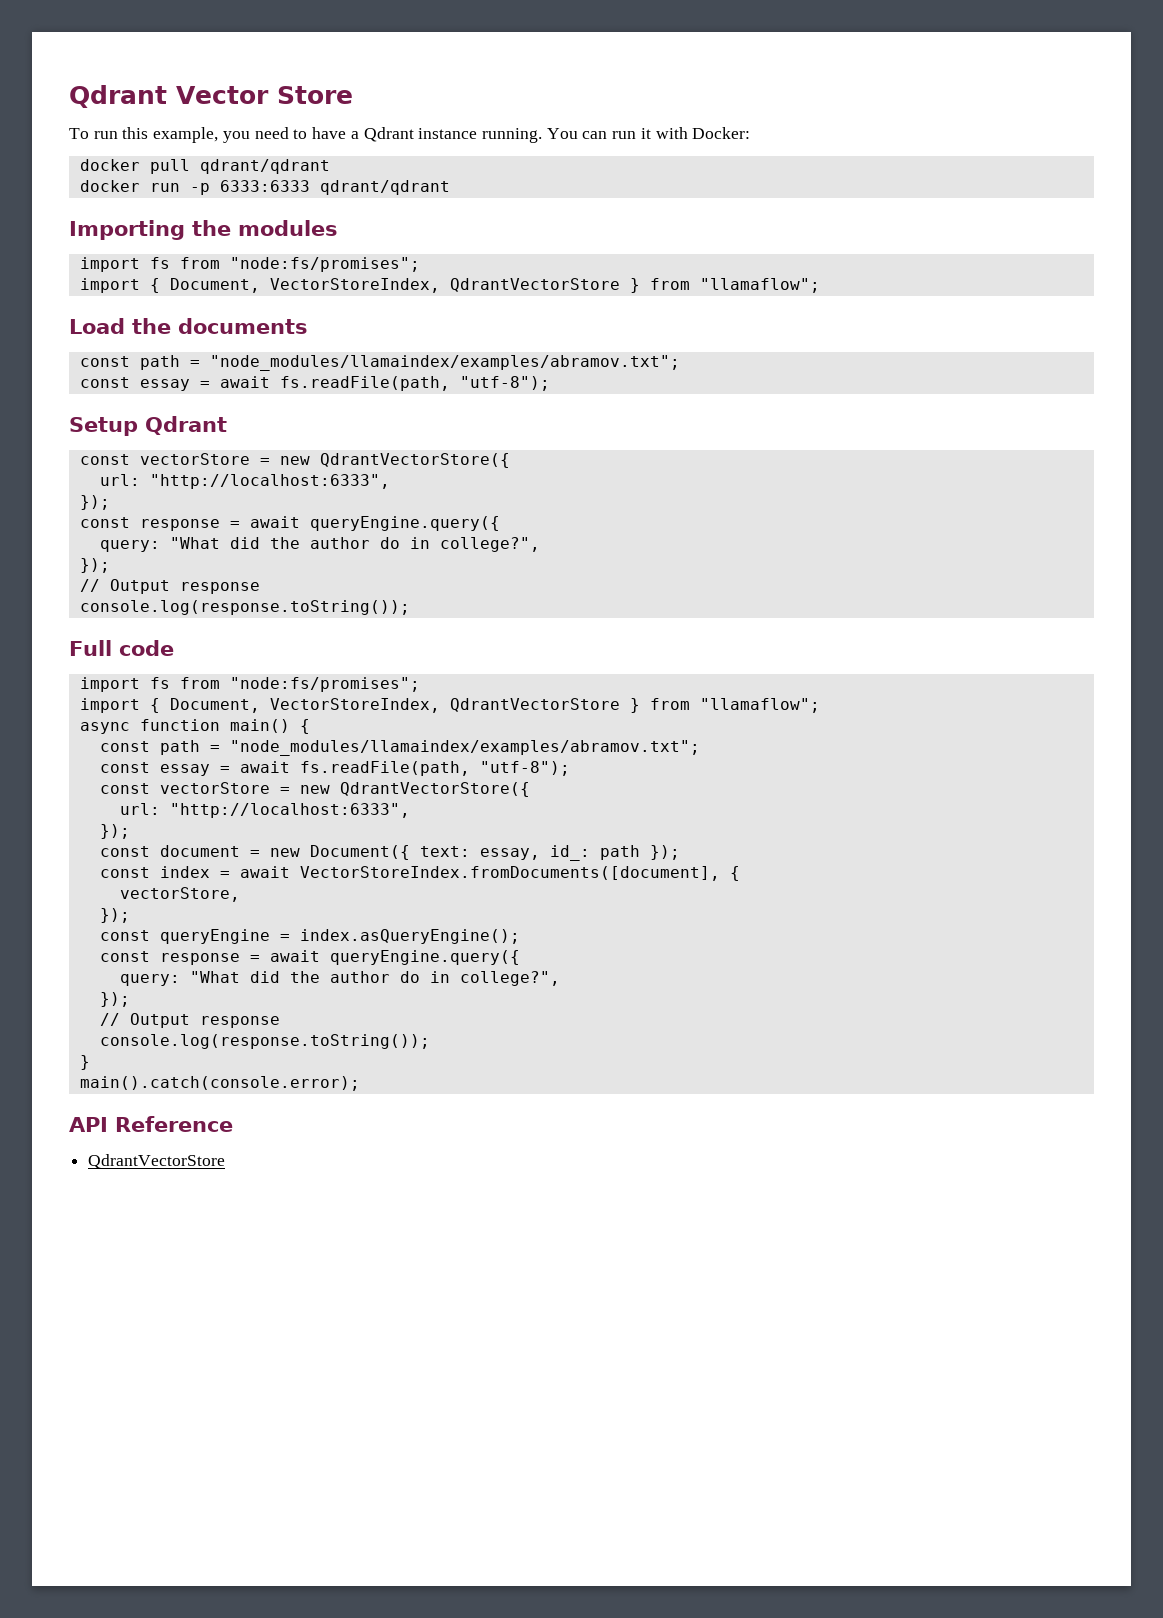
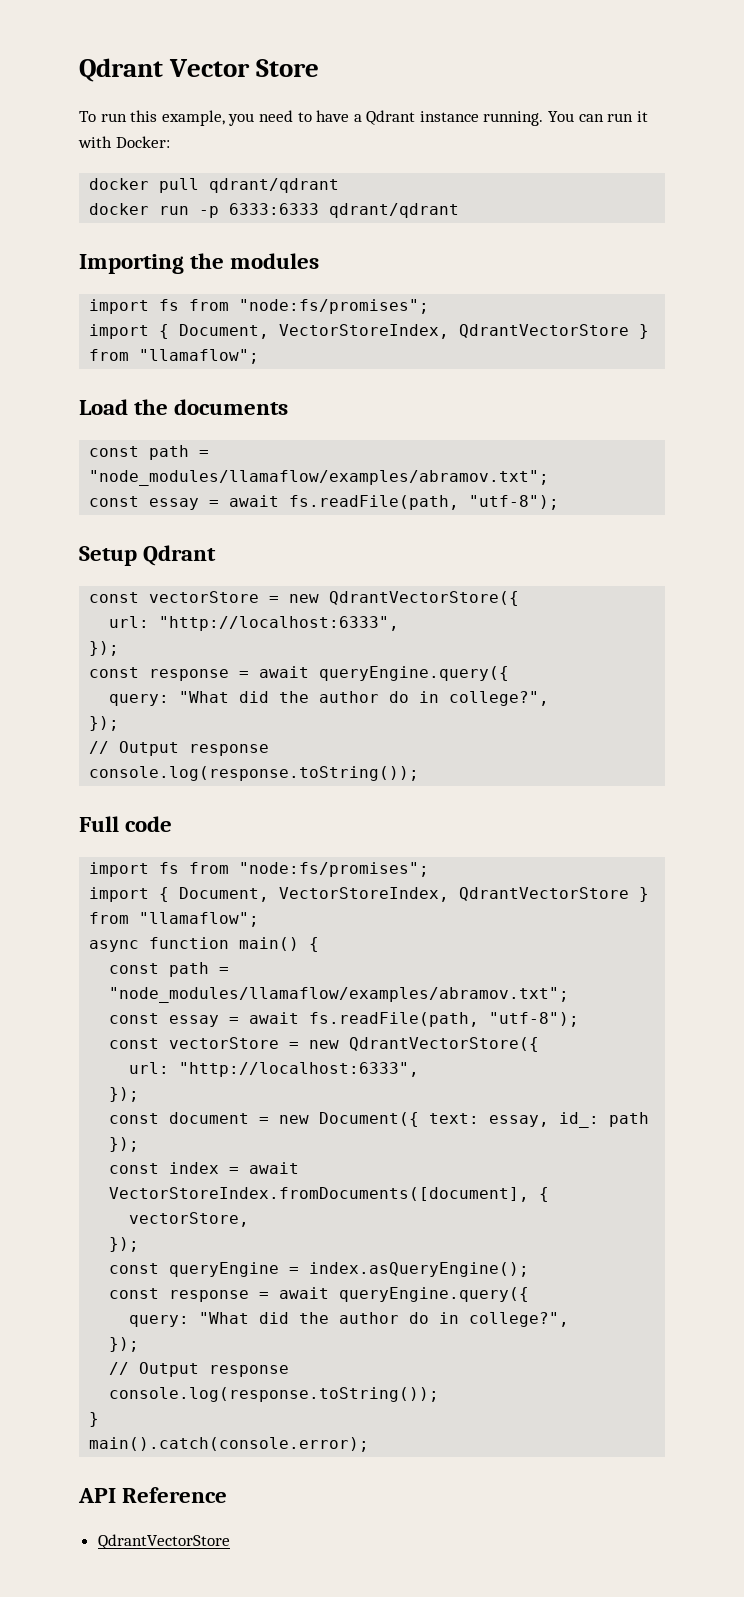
  Load the documents
- const path = "node_modules/llamaindex/examples/abramov.txt";
+ const path = "node_modules/llamaflow/examples/abramov.txt";
  async function main() {
- const path = "node_modules/llamaindex/examples/abramov.txt";
+ const path = "node_modules/llamaflow/examples/abramov.txt";

